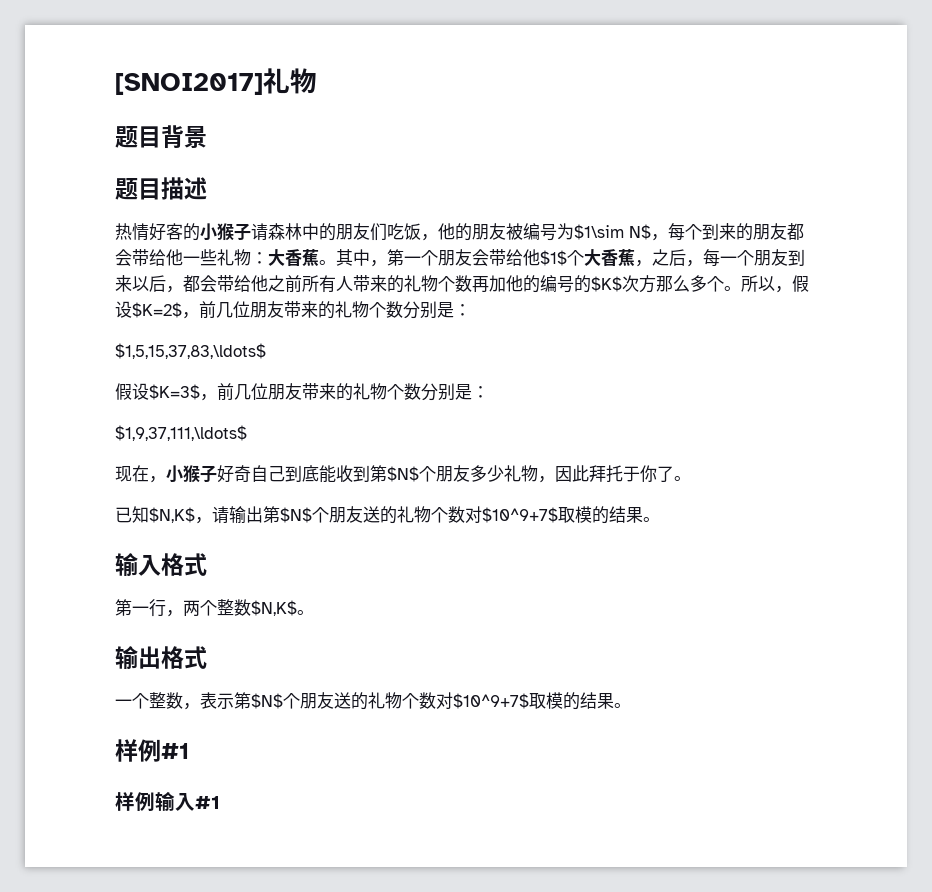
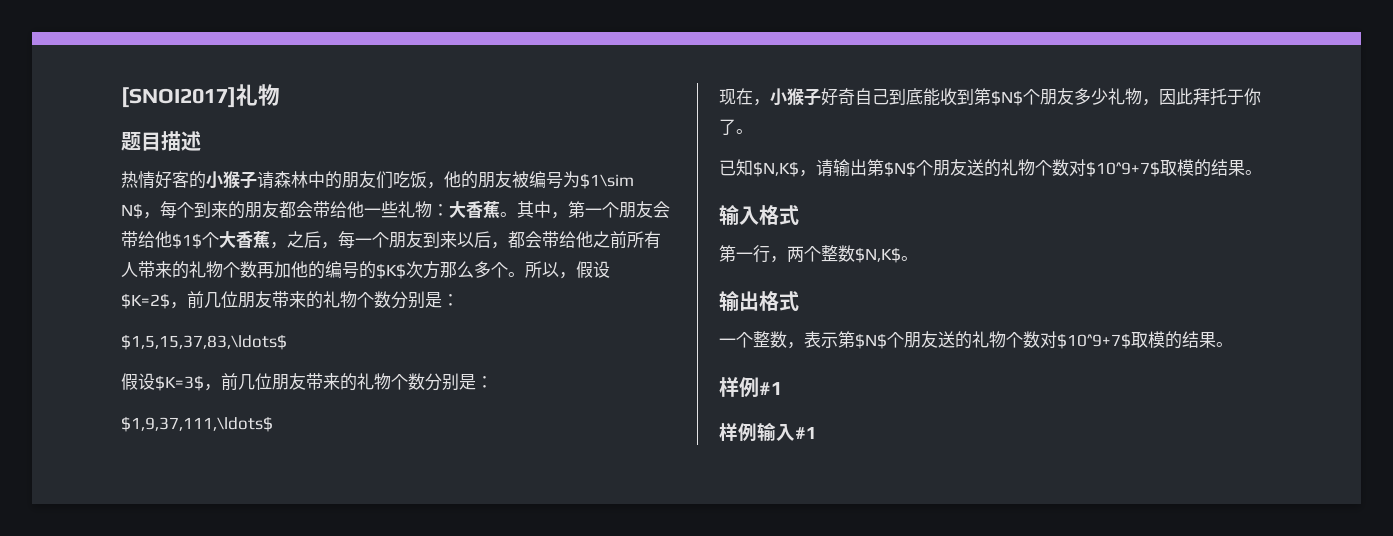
- 题目背景

